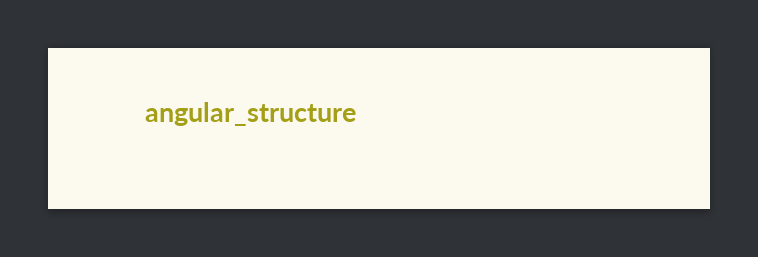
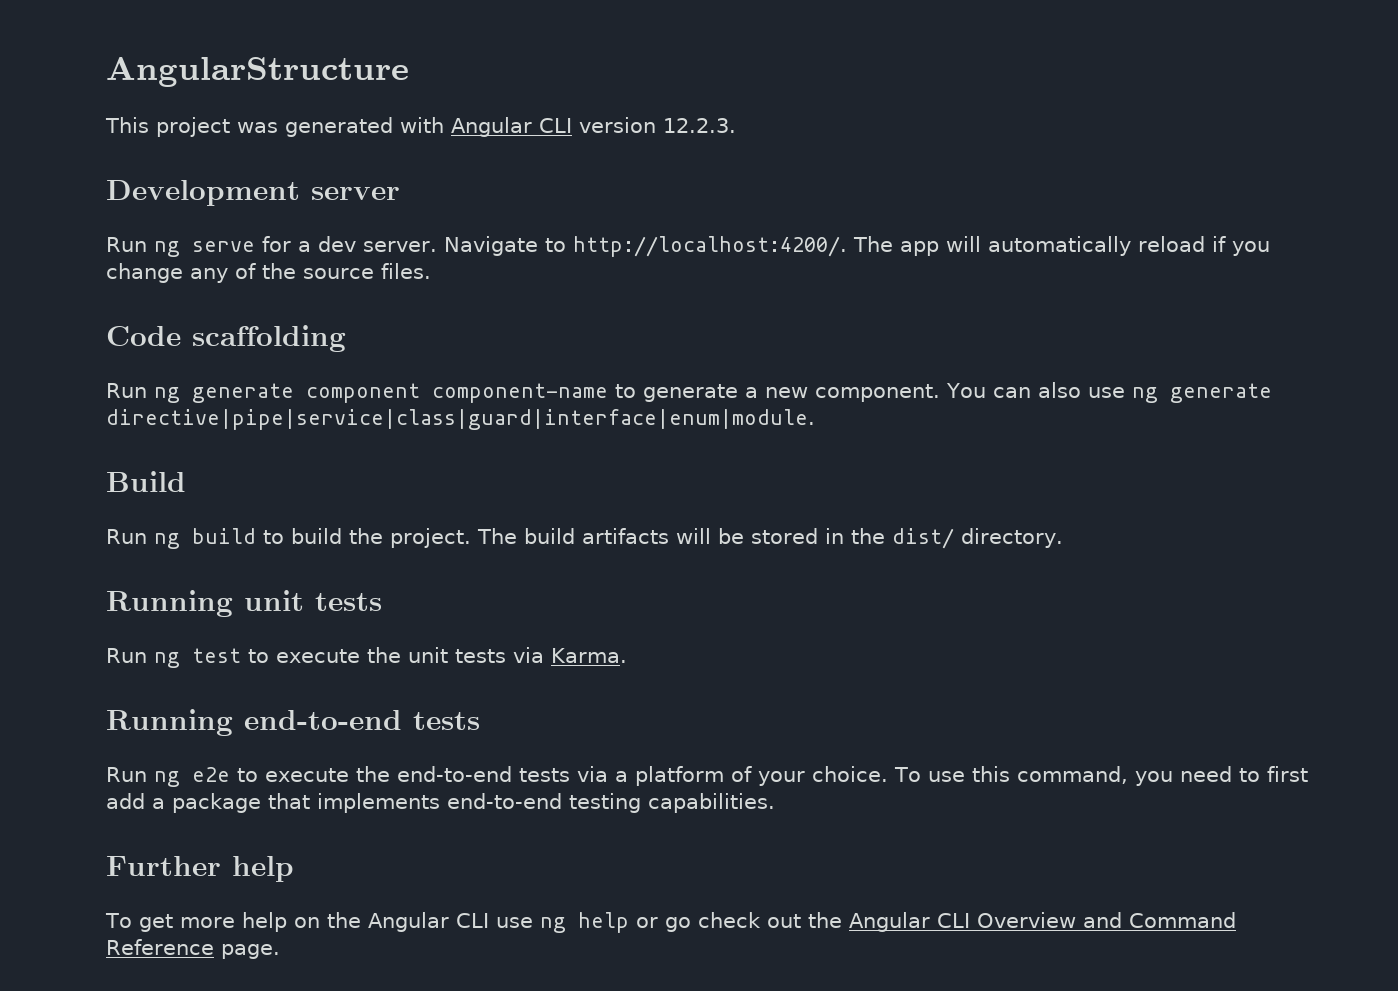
- angular_structure
+ AngularStructure
+ This project was generated with Angular CLI version 12.2.3.
+ Development server
+ Run ng serve for a dev server. Navigate to http://localhost:4200/. The app will automatically reload if you change any of the source files.
+ Code scaffolding
+ Run ng generate component component-name to generate a new component. You can also use ng generate directive|pipe|service|class|guard|interface|enum|module.
+ Build
+ Run ng build to build the project. The build artifacts will be stored in the dist/ directory.
+ Running unit tests
+ Run ng test to execute the unit tests via Karma.
+ Running end-to-end tests
+ Run ng e2e to execute the end-to-end tests via a platform of your choice. To use this command, you need to first add a package that implements end-to-end testing capabilities.
+ Further help
+ To get more help on the Angular CLI use ng help or go check out the Angular CLI Overview and Command Reference page.

